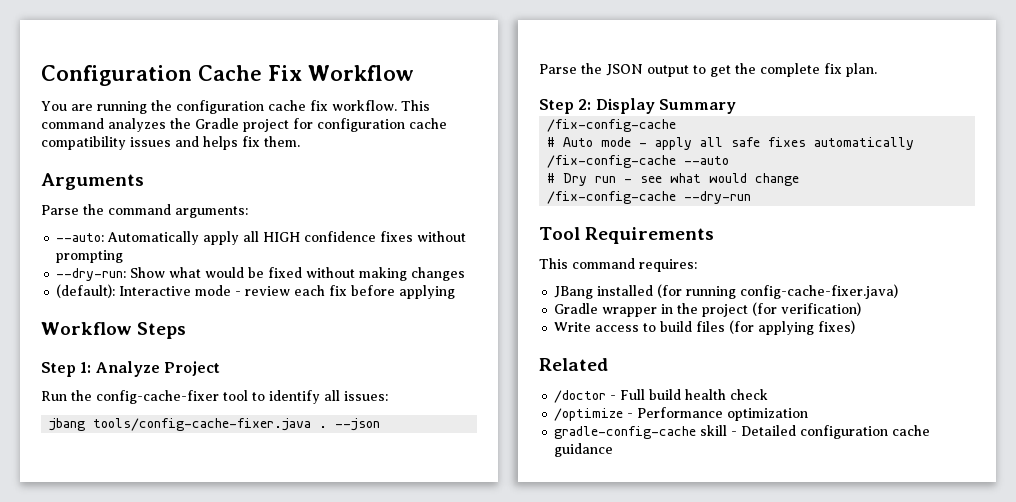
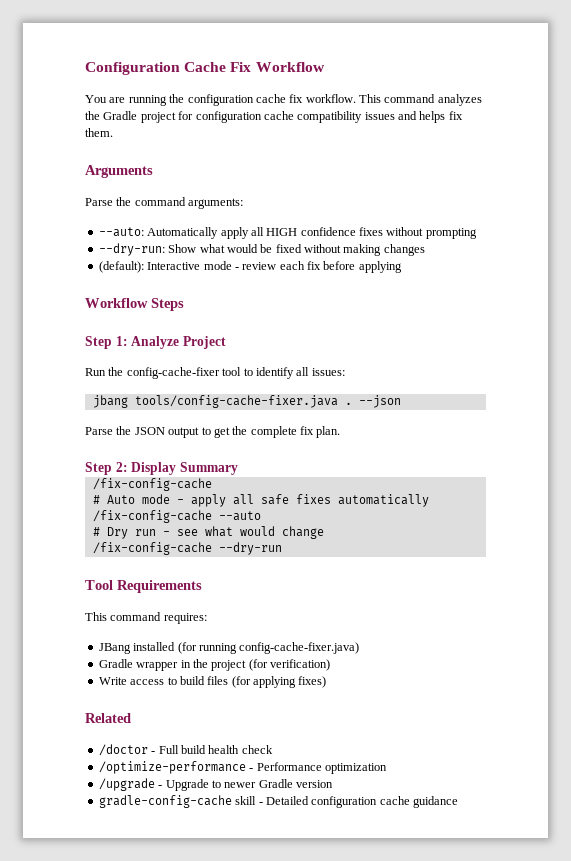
- /optimize - Performance optimization
+ /optimize-performance - Performance optimization
+ /upgrade - Upgrade to newer Gradle version

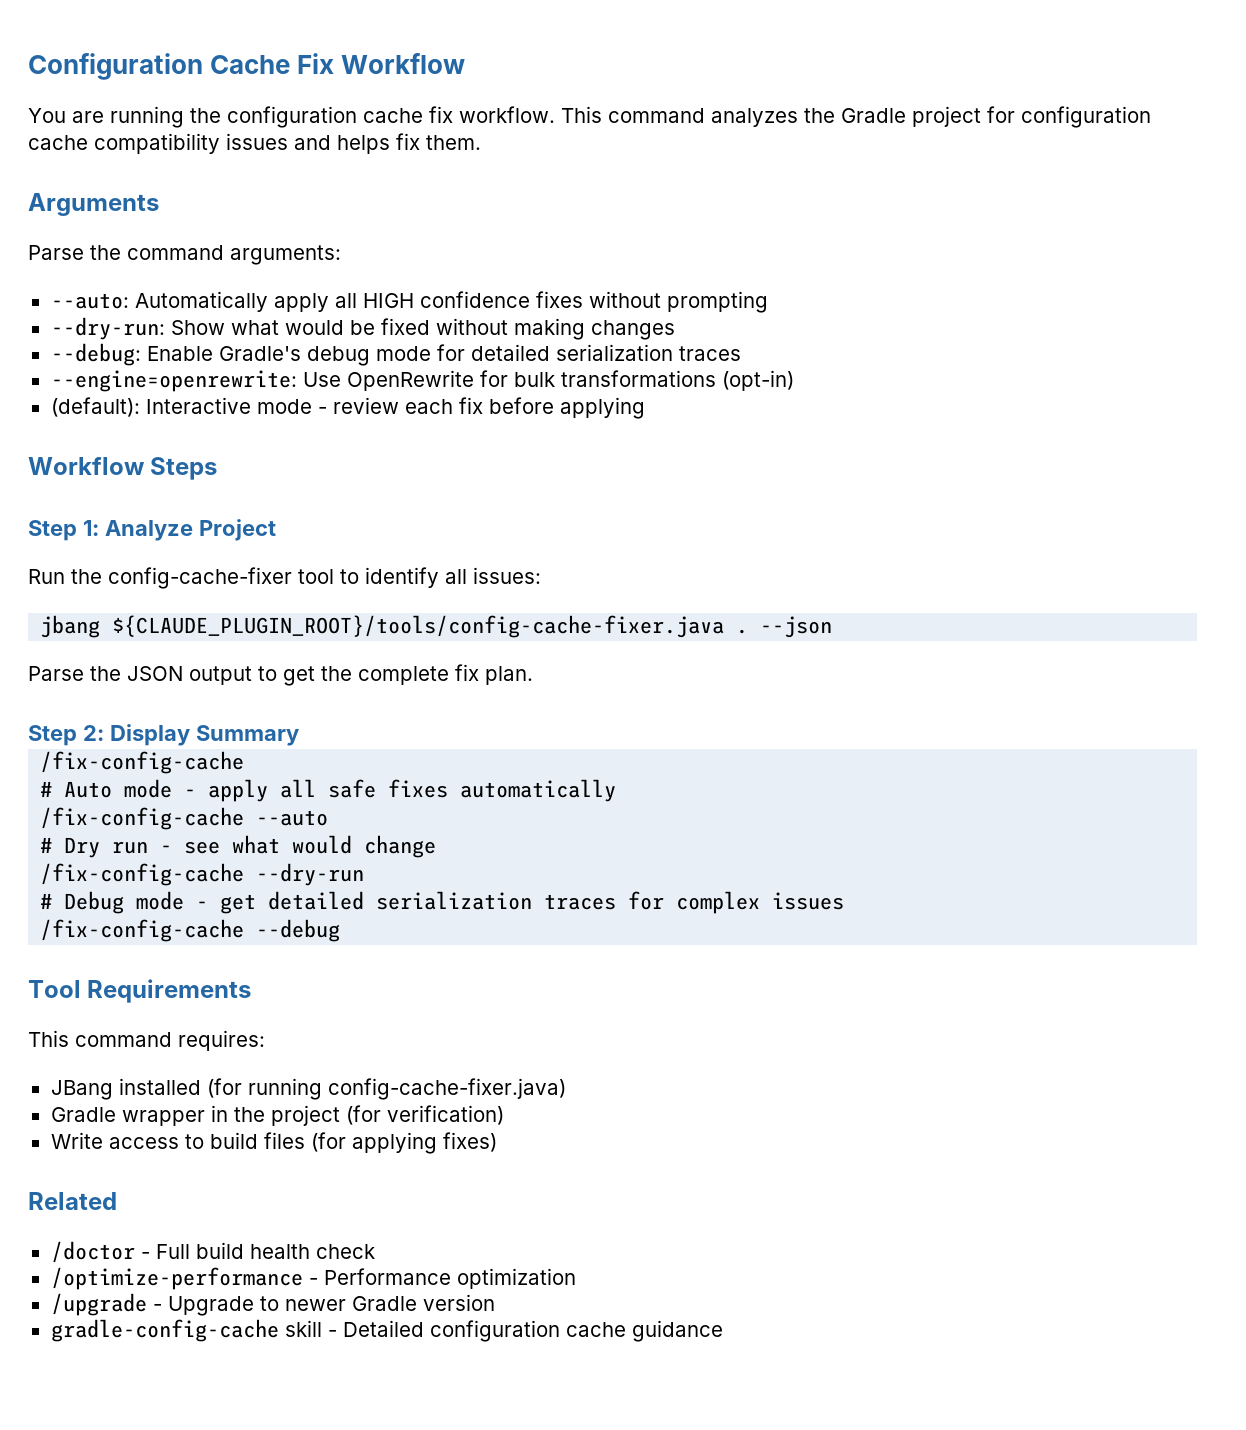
+ --debug: Enable Gradle's debug mode for detailed serialization traces
+ --engine=openrewrite: Use OpenRewrite for bulk transformations (opt-in)
- jbang tools/config-cache-fixer.java .
+ jbang ${CLAUDE_PLUGIN_ROOT}/tools/config-cache-fixer.java .
+ # Debug mode - get detailed serialization traces for complex issues
+ /fix-config-cache --debug

